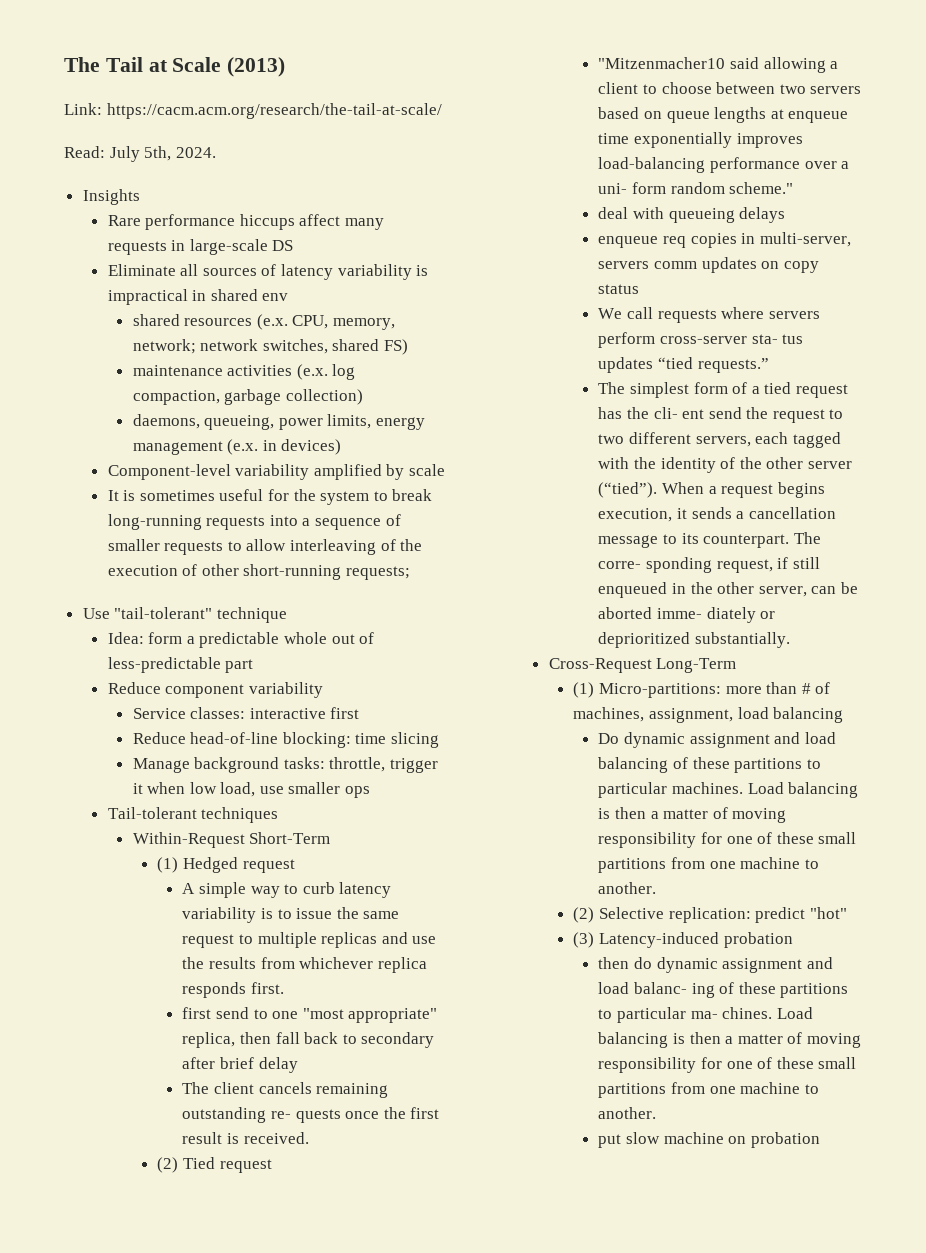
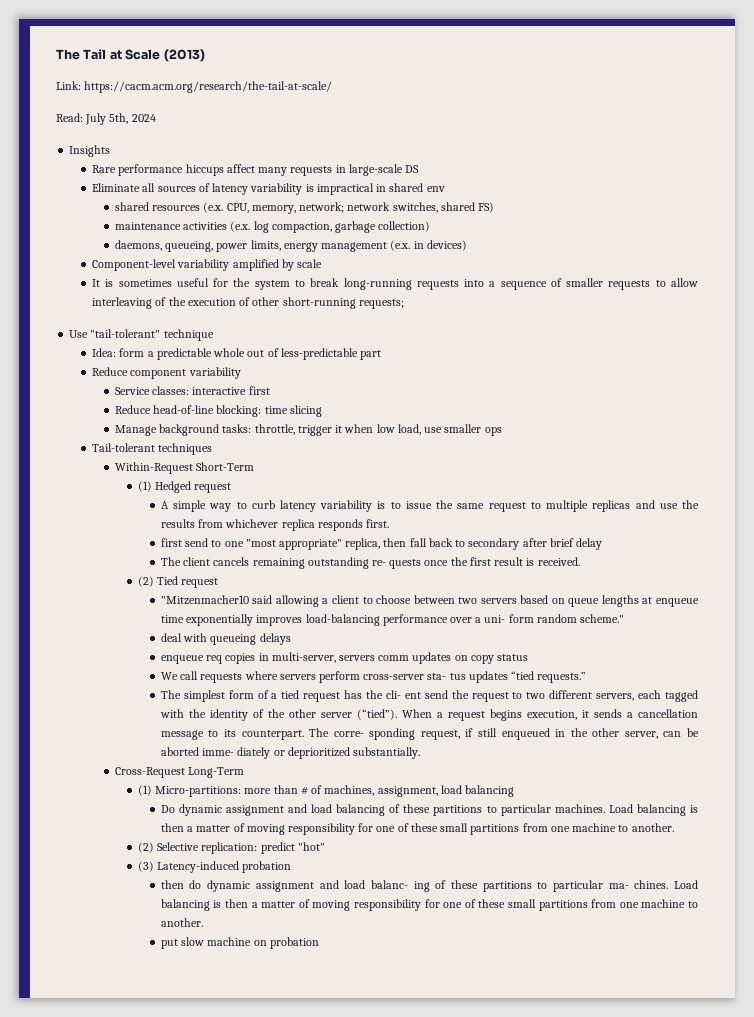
- Read: July 5th, 2024.
+ Read: July 5th, 2024

